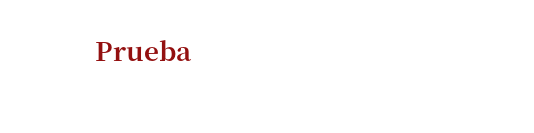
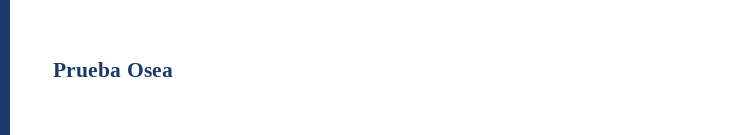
- Prueba
+ Prueba Osea

